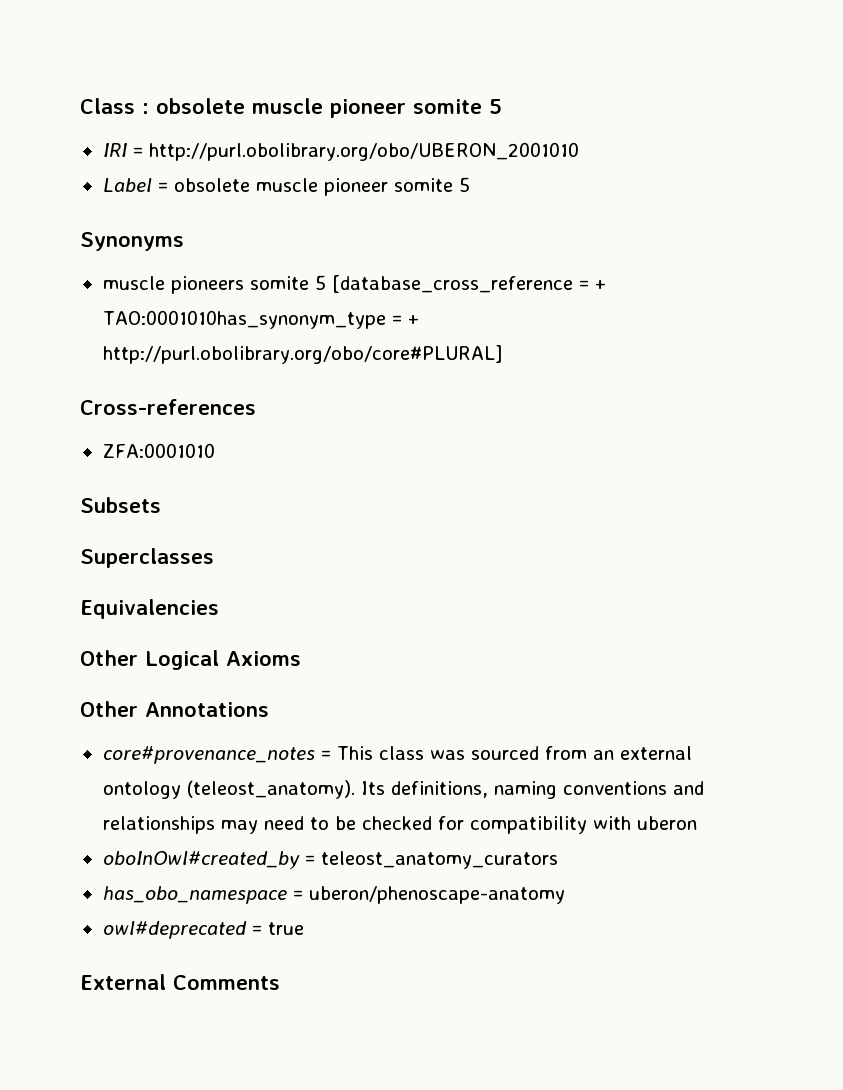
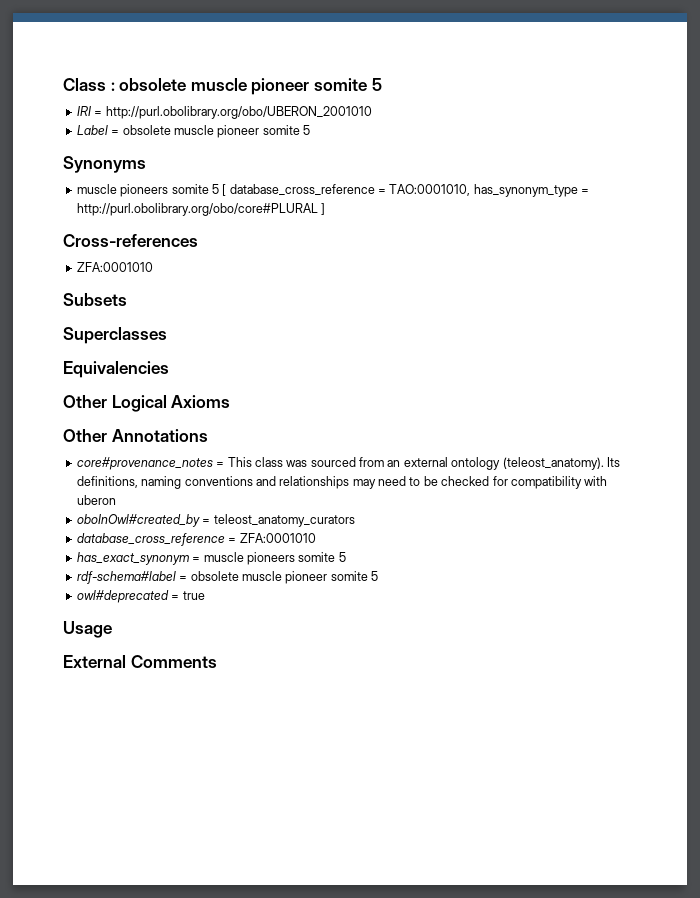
- muscle pioneers somite 5 [database_cross_reference = + TAO:0001010has_synonym_type = + http://purl.obolibrary.org/obo/core#PLURAL]
+ muscle pioneers somite 5 [ database_cross_reference = TAO:0001010, has_synonym_type = http://purl.obolibrary.org/obo/core#PLURAL ]
- has_obo_namespace = uberon/phenoscape-anatomy
+ database_cross_reference = ZFA:0001010
+ has_exact_synonym = muscle pioneers somite 5
+ rdf-schema#label = obsolete muscle pioneer somite 5
+ Usage

